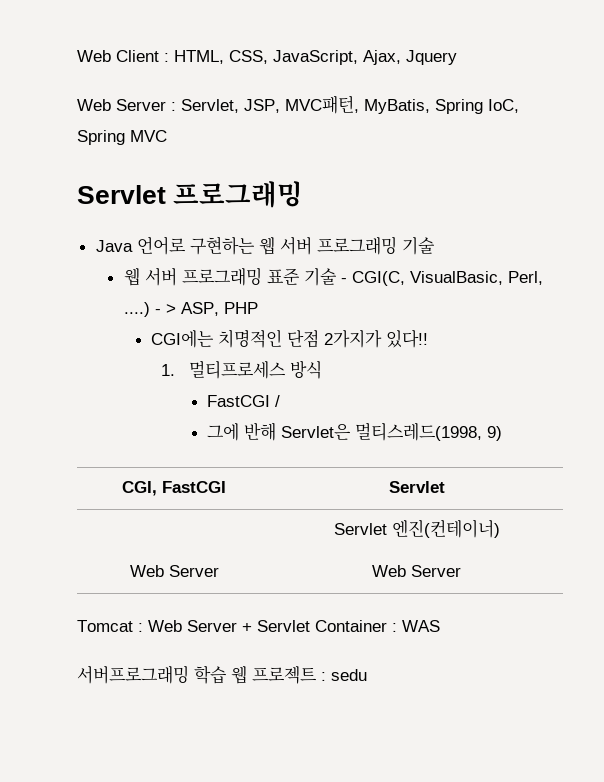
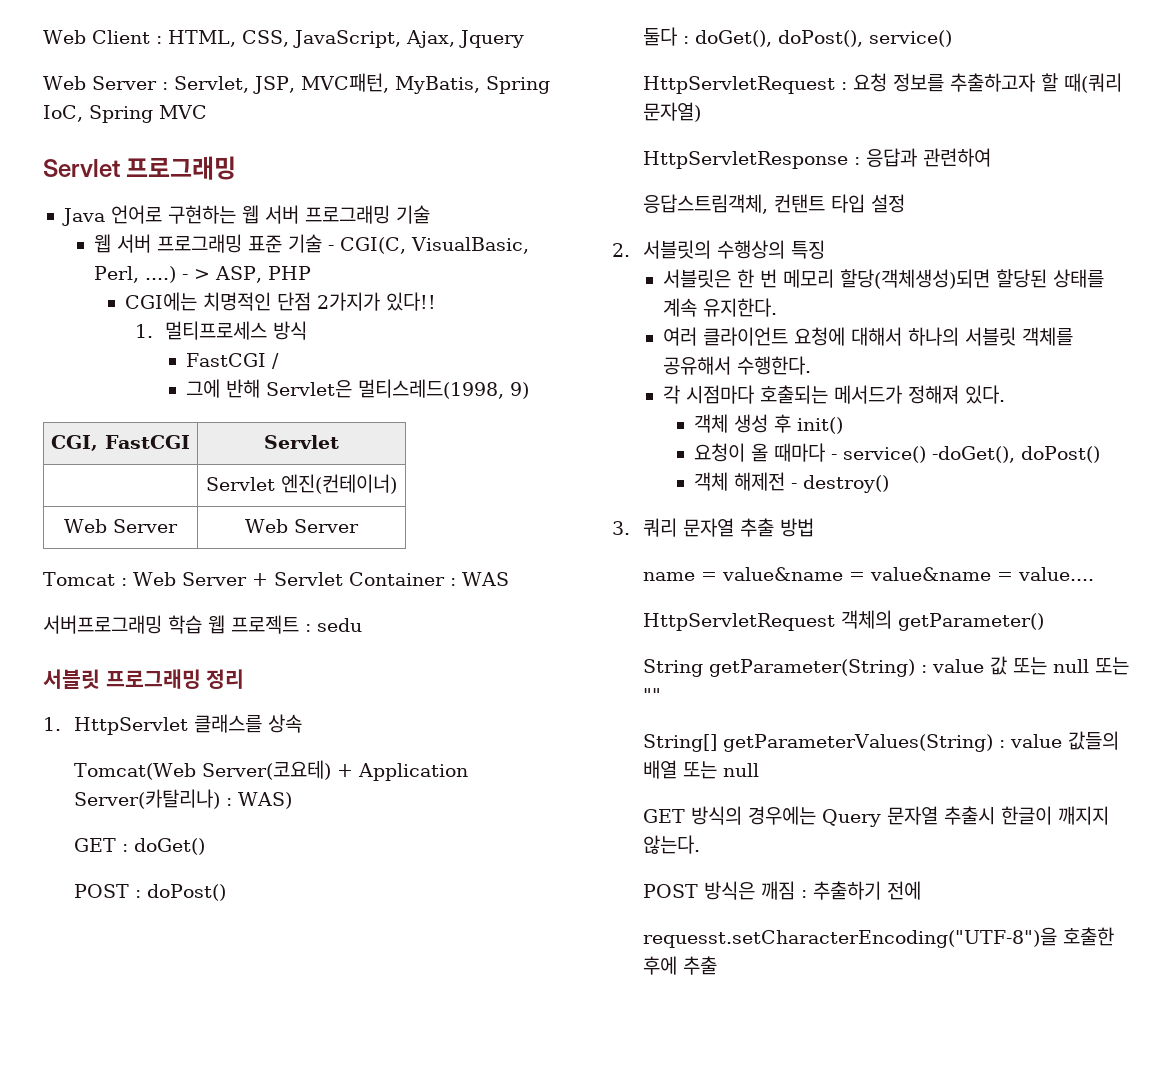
+ 서블릿 프로그래밍 정리
+ 1. HttpServlet 클래스를 상속
+ Tomcat(Web Server(코요테) + Application Server(카탈리나) : WAS)
+ GET : doGet()
+ POST : doPost()
+ 둘다 : doGet(), doPost(), service()
+ HttpServletRequest : 요청 정보를 추출하고자 할 때(쿼리 문자열)
+ HttpServletResponse : 응답과 관련하여
+ 응답스트림객체, 컨탠트 타입 설정
+ 2. 서블릿의 수행상의 특징
+ 서블릿은 한 번 메모리 할당(객체생성)되면 할당된 상태를 계속 유지한다.
+ 여러 클라이언트 요청에 대해서 하나의 서블릿 객체를 공유해서 수행한다.
+ 각 시점마다 호출되는 메서드가 정해져 있다.
+ 객체 생성 후 init()
+ 요청이 올 때마다 - service() -doGet(), doPost()
+ 객체 해제전 - destroy()
+ 3. 쿼리 문자열 추출 방법
+ name = value&name = value&name = value....
+ HttpServletRequest 객체의 getParameter()
+ String getParameter(String) : value 값 또는 null 또는 ""
+ String[] getParameterValues(String) : value 값들의 배열 또는 null
+ GET 방식의 경우에는 Query 문자열 추출시 한글이 깨지지 않는다.
+ POST 방식은 깨짐 : 추출하기 전에
+ requesst.setCharacterEncoding("UTF-8")을 호출한 후에 추출

